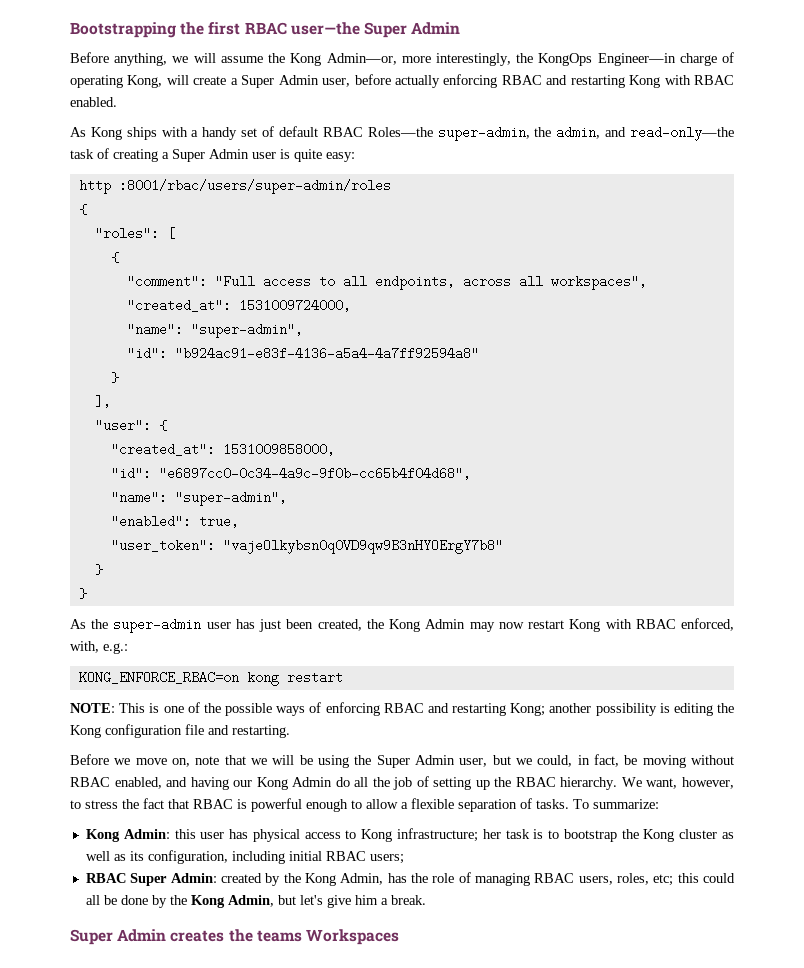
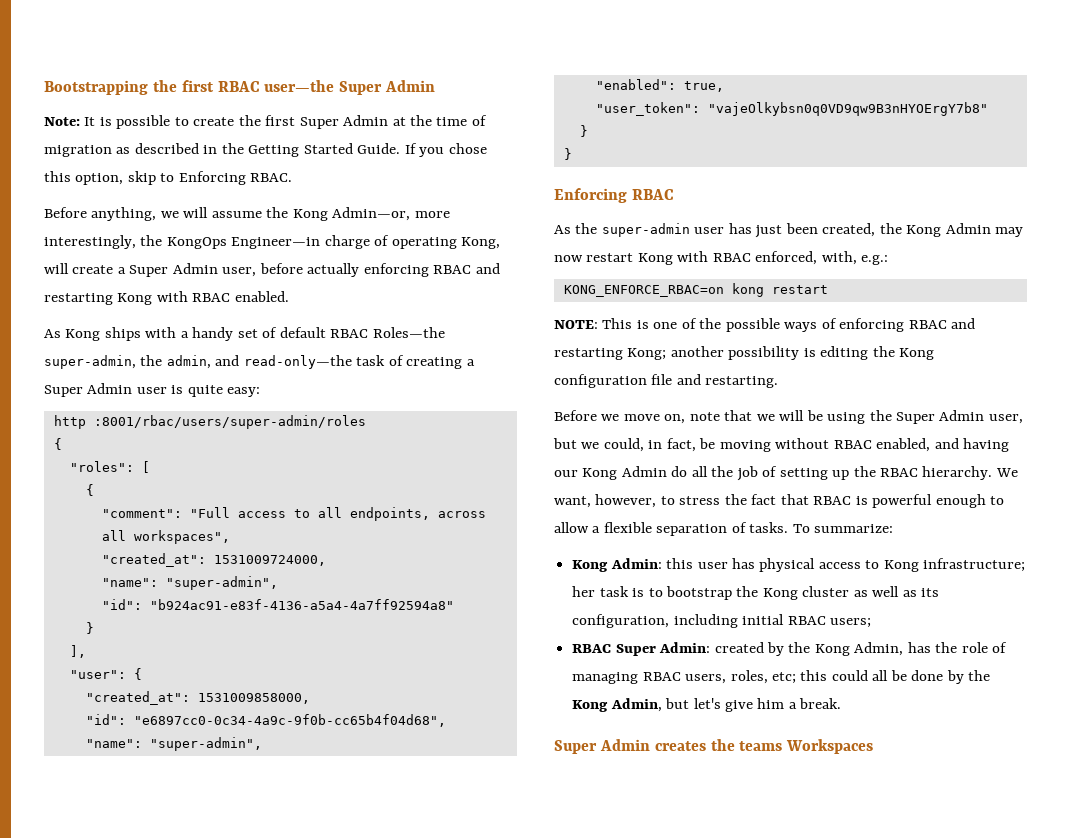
+ Note: It is possible to create the first Super Admin at the time of migration as described in the Getting Started Guide. If you chose this option, skip to Enforcing RBAC.
+ Enforcing RBAC

